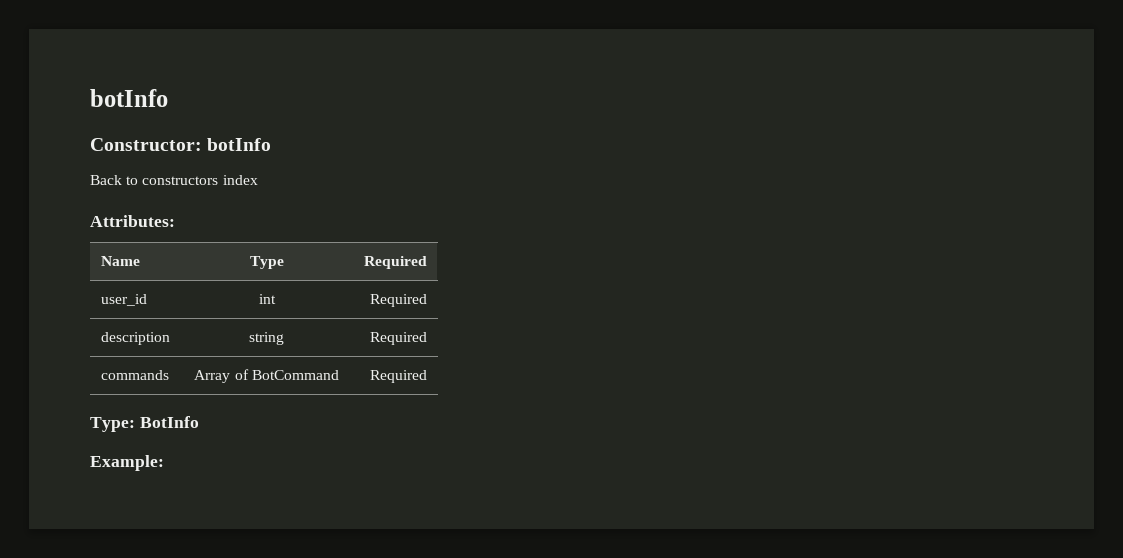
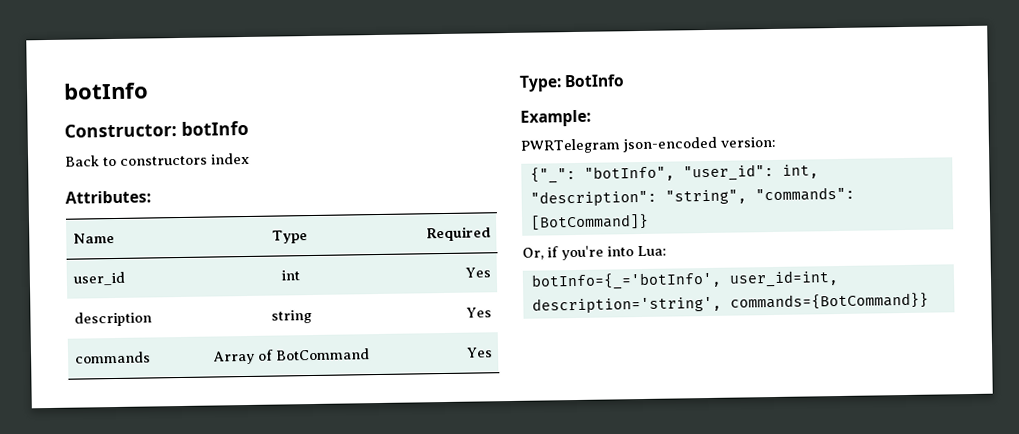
- user_id | int | Required
+ user_id | int | Yes
- description | string | Required
+ description | string | Yes
- commands | Array of BotCommand | Required
+ commands | Array of BotCommand | Yes
+ PWRTelegram json-encoded version:
+ {"_": "botInfo", "user_id": int, "description": "string", "commands": [BotCommand]}
+ Or, if you're into Lua:
+ botInfo={_='botInfo', user_id=int, description='string', commands={BotCommand}}

